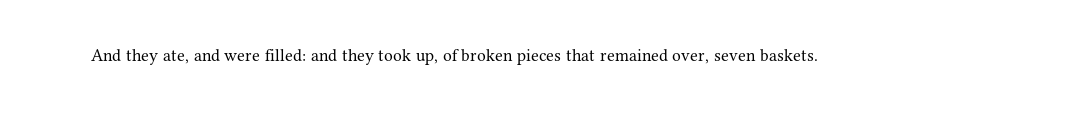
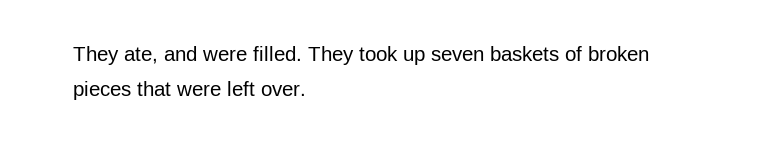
- And they ate, and were filled: and they took up, of broken pieces that remained over, seven baskets.
+ They ate, and were filled. They took up seven baskets of broken pieces that were left over.

